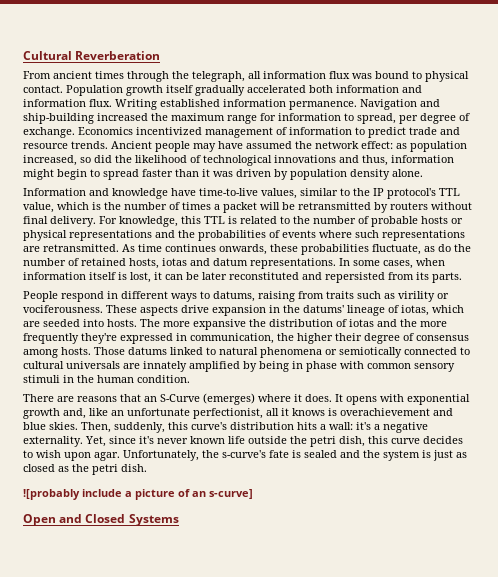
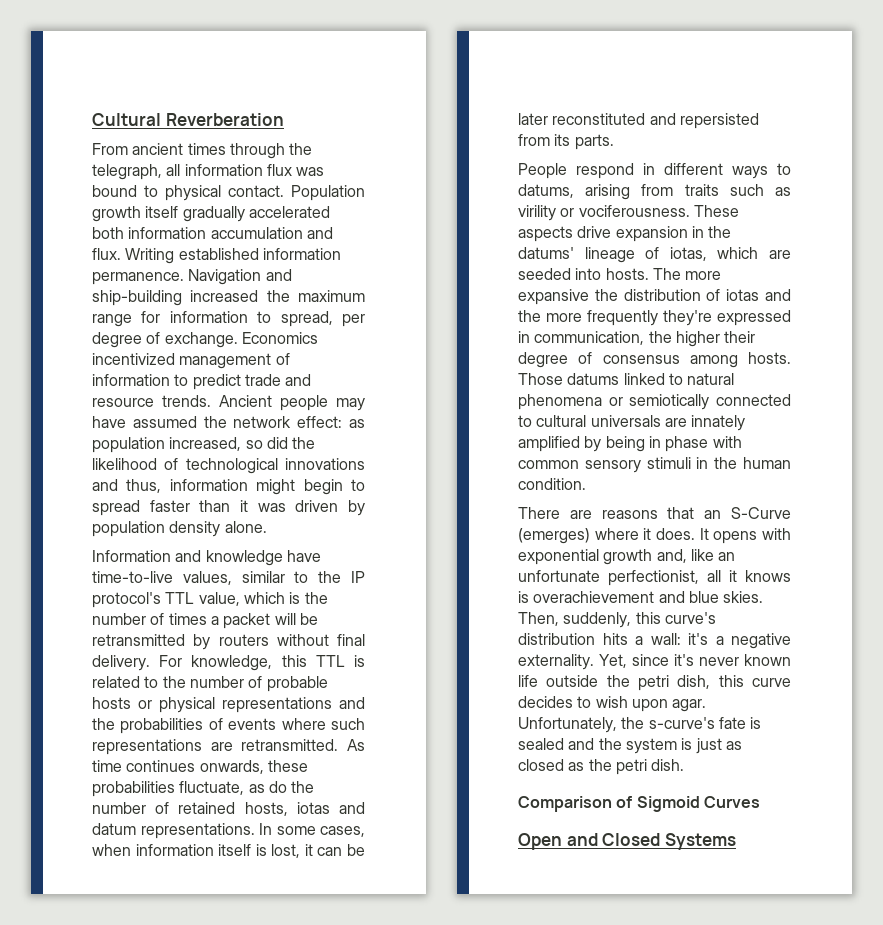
- Population growth itself gradually accelerated both information and information flux.
+ Population growth itself gradually accelerated both information accumulation and flux.
- People respond in different ways to datums, raising from traits such as virility or vociferousness.
+ People respond in different ways to datums, arising from traits such as virility or vociferousness.
- ![probably include a picture of an s-curve]
+ Comparison of Sigmoid Curves

